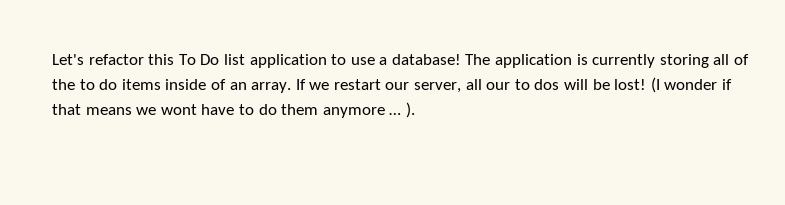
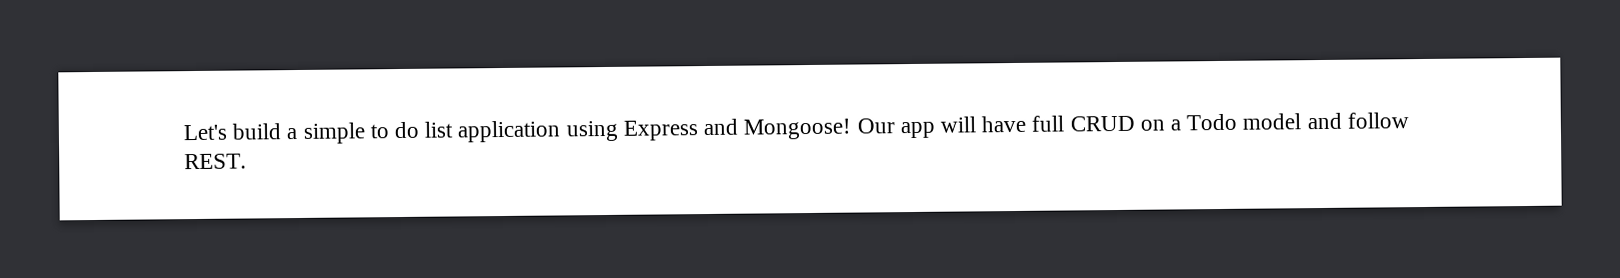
- Let's refactor this To Do list application to use a database! The application is currently storing all of the to do items inside of an array. If we restart our server, all our to dos will be lost! (I wonder if that means we wont have to do them anymore … ).
+ Let's build a simple to do list application using Express and Mongoose! Our app will have full CRUD on a Todo model and follow REST.

